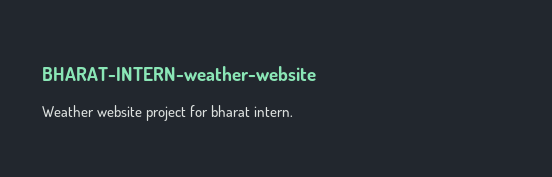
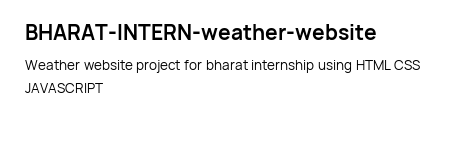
- Weather website project for bharat intern.
+ Weather website project for bharat internship using HTML CSS JAVASCRIPT

